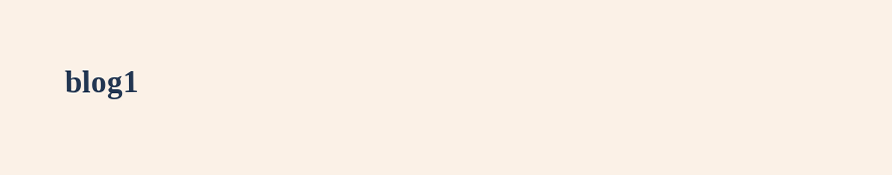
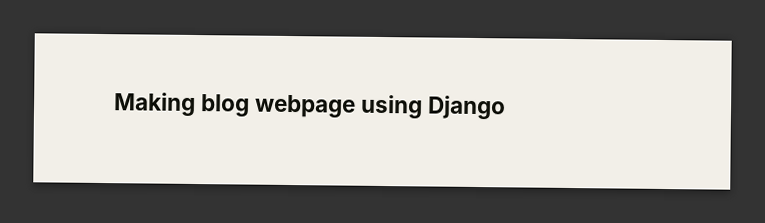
- blog1
+ Making blog webpage using Django

